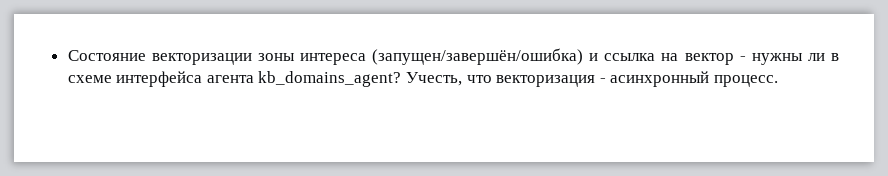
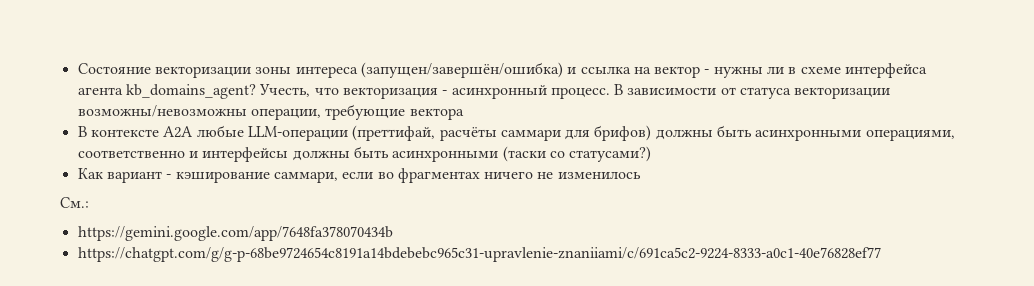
+ В зависимости от статуса векторизации возможны/невозможны операции, требующие вектора
+ В контексте A2A любые LLM-операции (преттифай, расчёты саммари для брифов) должны быть асинхронными операциями, соответственно и интерфейсы должны быть асинхронными (таски со статусами?)
+ Как вариант - кэширование саммари, если во фрагментах ничего не изменилось
+ См.:
+ https://gemini.google.com/app/7648fa378070434b
+ https://chatgpt.com/g/g-p-68be9724654c8191a14bdebebc965c31-upravlenie-znaniiami/c/691ca5c2-9224-8333-a0c1-40e76828ef77

